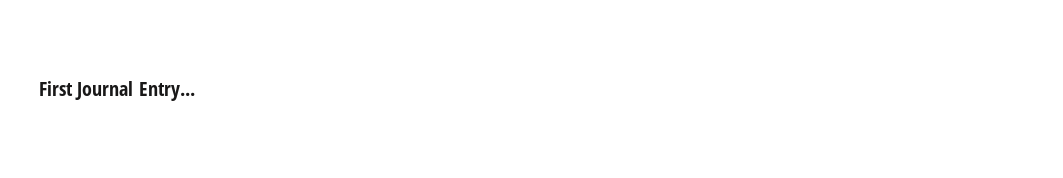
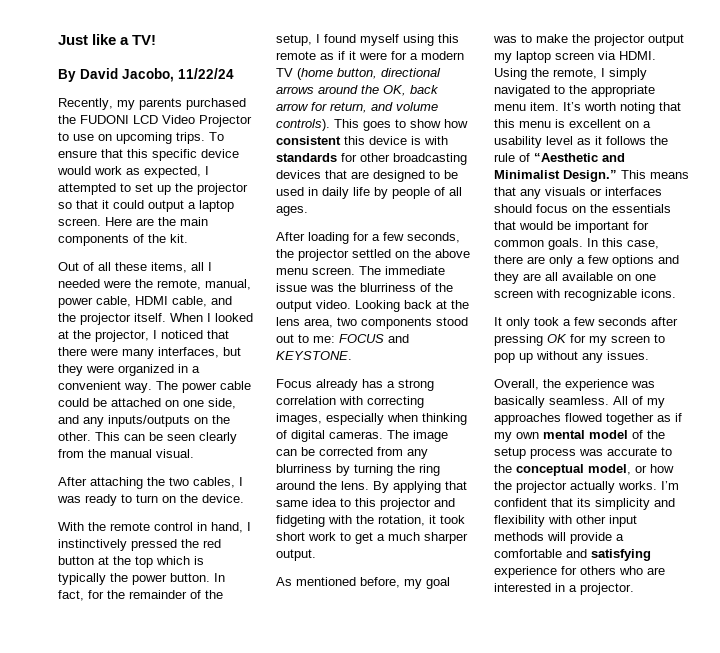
- First Journal Entry...
+ Just like a TV!
+ By David Jacobo, 11/22/24
+ Recently, my parents purchased the FUDONI LCD Video Projector to use on upcoming trips. To ensure that this specific device would work as expected, I attempted to set up the projector so that it could output a laptop screen. Here are the main components of the kit.
+ Out of all these items, all I needed were the remote, manual, power cable, HDMI cable, and the projector itself. When I looked at the projector, I noticed that there were many interfaces, but they were organized in a convenient way. The power cable could be attached on one side, and any inputs/outputs on the other. This can be seen clearly from the manual visual.
+ After attaching the two cables, I was ready to turn on the device.
+ With the remote control in hand, I instinctively pressed the red button at the top which is typically the power button. In fact, for the remainder of the setup, I found myself using this remote as if it were for a modern TV (home button, directional arrows around the OK, back arrow for return, and volume controls). This goes to show how consistent this device is with standards for other broadcasting devices that are designed to be used in daily life by people of all ages.
+ After loading for a few seconds, the projector settled on the above menu screen. The immediate issue was the blurriness of the output video. Looking back at the lens area, two components stood out to me: FOCUS and KEYSTONE.
+ Focus already has a strong correlation with correcting images, especially when thinking of digital cameras. The image can be corrected from any blurriness by turning the ring around the lens. By applying that same idea to this projector and fidgeting with the rotation, it took short work to get a much sharper output.
+ As mentioned before, my goal was to make the projector output my laptop screen via HDMI. Using the remote, I simply navigated to the appropriate menu item. It’s worth noting that this menu is excellent on a usability level as it follows the rule of “Aesthetic and Minimalist Design.” This means that any visuals or interfaces should focus on the essentials that would be important for common goals. In this case, there are only a few options and they are all available on one screen with recognizable icons.
+ It only took a few seconds after pressing OK for my screen to pop up without any issues.
+ Overall, the experience was basically seamless. All of my approaches flowed together as if my own mental model of the setup process was accurate to the conceptual model, or how the projector actually works. I’m confident that its simplicity and flexibility with other input methods will provide a comfortable and satisfying experience for others who are interested in a projector.

